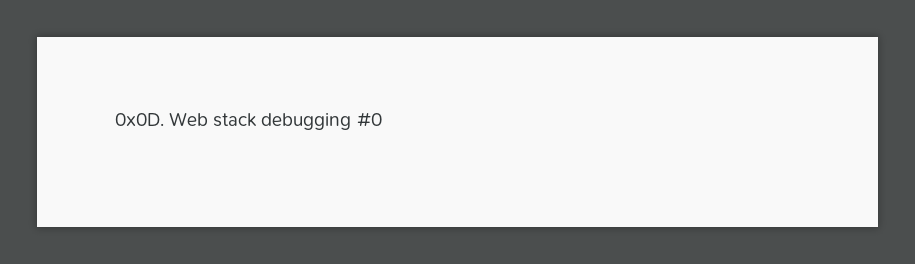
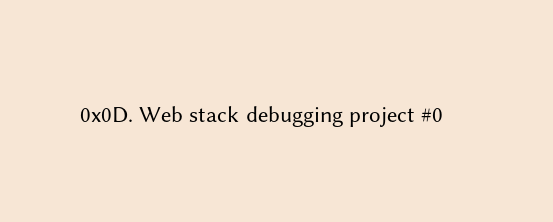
- Web stack debugging #0
+ Web stack debugging project #0

